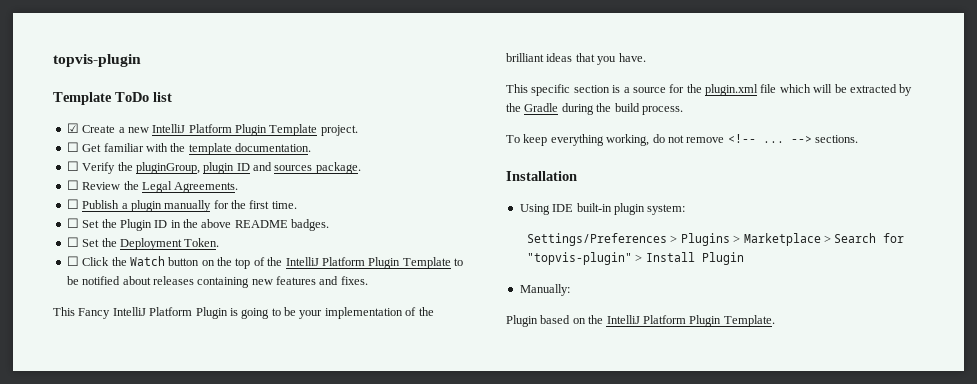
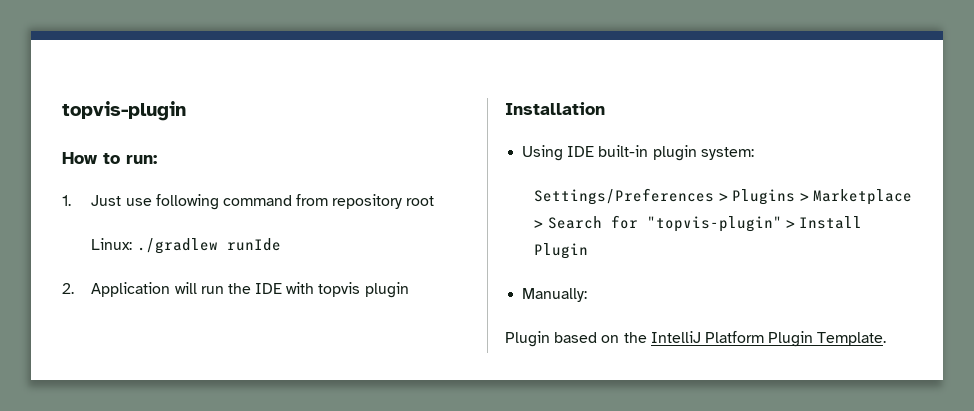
- Template ToDo list
- ☑ Create a new IntelliJ Platform Plugin Template project.
- ☐ Get familiar with the template documentation.
- ☐ Verify the pluginGroup, plugin ID and sources package.
- ☐ Review the Legal Agreements.
- ☐ Publish a plugin manually for the first time.
- ☐ Set the Plugin ID in the above README badges.
- ☐ Set the Deployment Token.
- ☐ Click the Watch button on the top of the IntelliJ Platform Plugin Template to be notified about releases containing new features and fixes.
- This Fancy IntelliJ Platform Plugin is going to be your implementation of the brilliant ideas that you have.
- This specific section is a source for the plugin.xml file which will be extracted by the Gradle during the build process.
- To keep everything working, do not remove <!-- ... --> sections.
+ How to run:
+ 1. Just use following command from repository root
+ Linux: ./gradlew runIde
+ 2. Application will run the IDE with topvis plugin

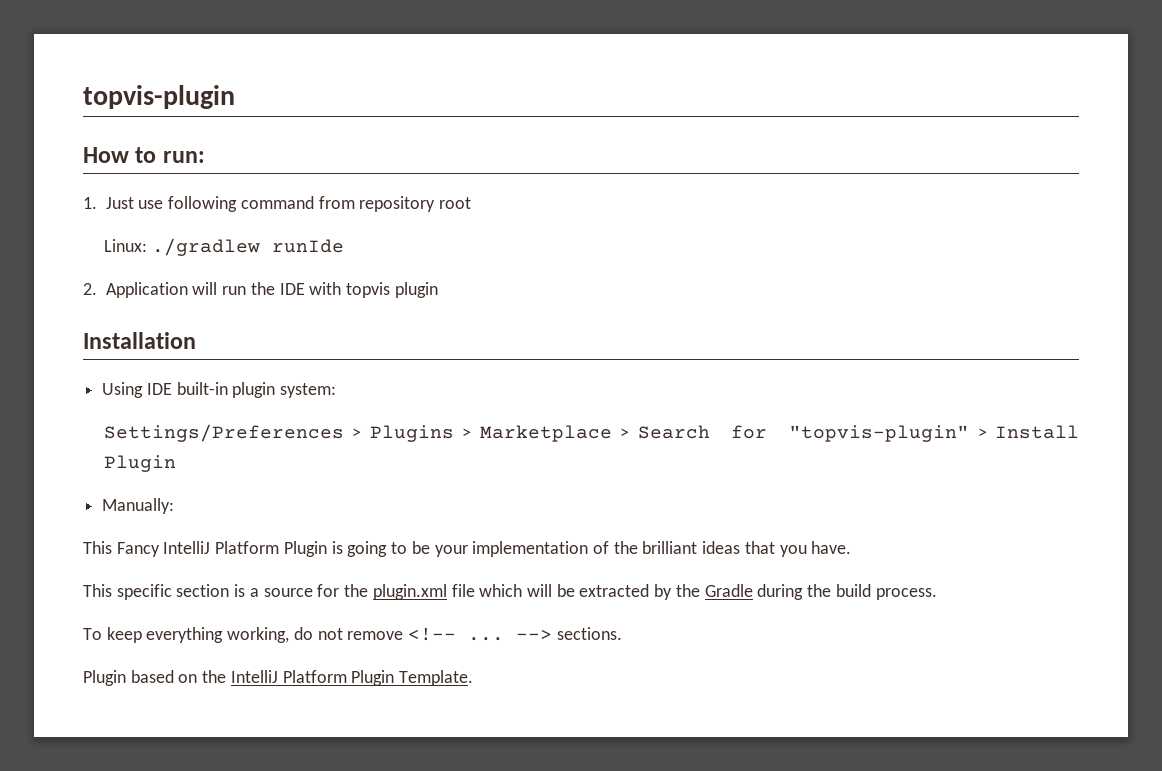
+ This Fancy IntelliJ Platform Plugin is going to be your implementation of the brilliant ideas that you have.
+ This specific section is a source for the plugin.xml file which will be extracted by the Gradle during the build process.
+ To keep everything working, do not remove <!-- ... --> sections.

